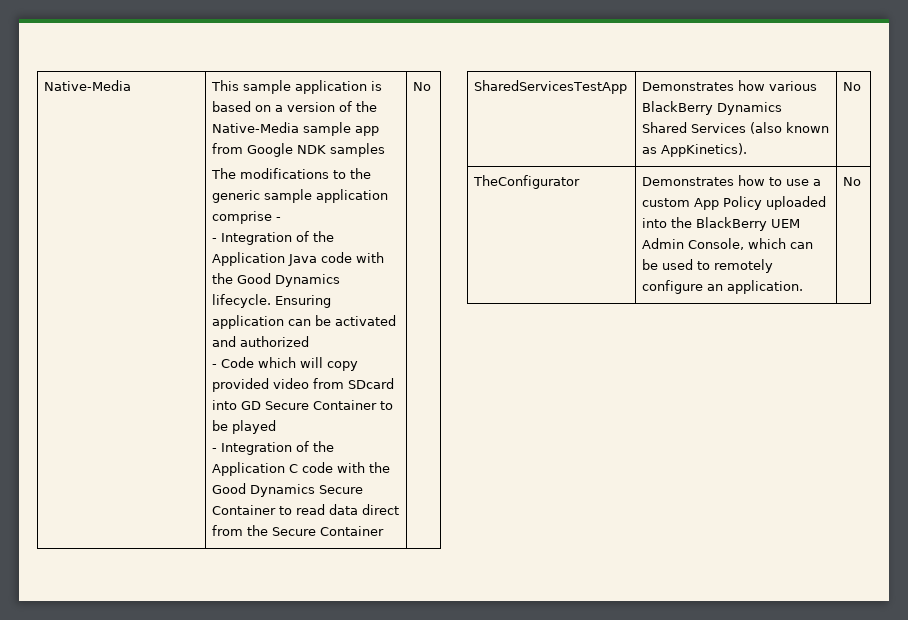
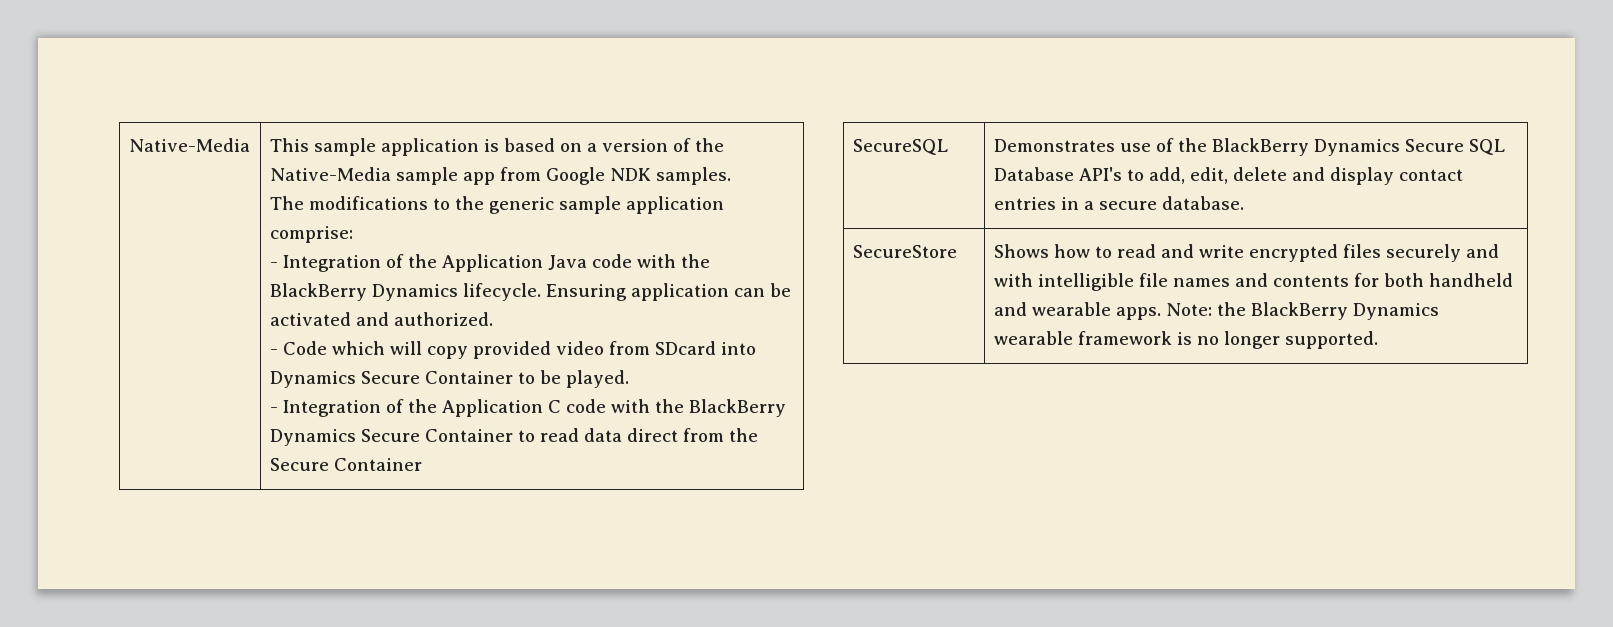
- This sample application is based on a version of the Native-Media sample app from Google NDK samples
+ This sample application is based on a version of the Native-Media sample app from Google NDK samples.
- The modifications to the generic sample application comprise -
+ The modifications to the generic sample application comprise:
- - Integration of the Application Java code with the Good Dynamics lifecycle.
+ - Integration of the Application Java code with the BlackBerry Dynamics lifecycle.
- Ensuring application can be activated and authorized
+ Ensuring application can be activated and authorized.
- - Code which will copy provided video from SDcard into GD Secure Container to be played
+ - Code which will copy provided video from SDcard into Dynamics Secure Container to be played.
- - Integration of the Application C code with the Good Dynamics Secure Container to read data direct from the Secure Container | No
- SharedServicesTestApp | Demonstrates how various BlackBerry Dynamics Shared Services (also known as AppKinetics). | No
- TheConfigurator | Demonstrates how to use a custom App Policy uploaded into the BlackBerry UEM Admin Console, which can be used to remotely configure an application. | No
+ - Integration of the Application C code with the BlackBerry Dynamics Secure Container to read data direct from the Secure Container
+ SecureSQL | Demonstrates use of the BlackBerry Dynamics Secure SQL Database API's to add, edit, delete and display contact entries in a secure database.
+ SecureStore | Shows how to read and write encrypted files securely and with intelligible file names and contents for both handheld and wearable apps. Note: the BlackBerry Dynamics wearable framework is no longer supported.

